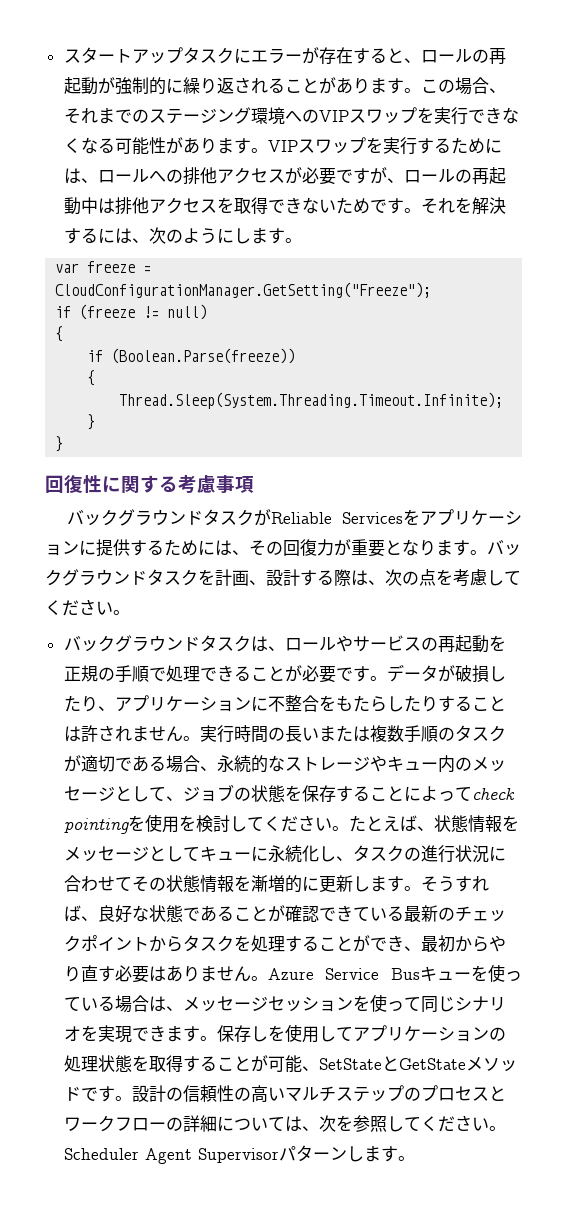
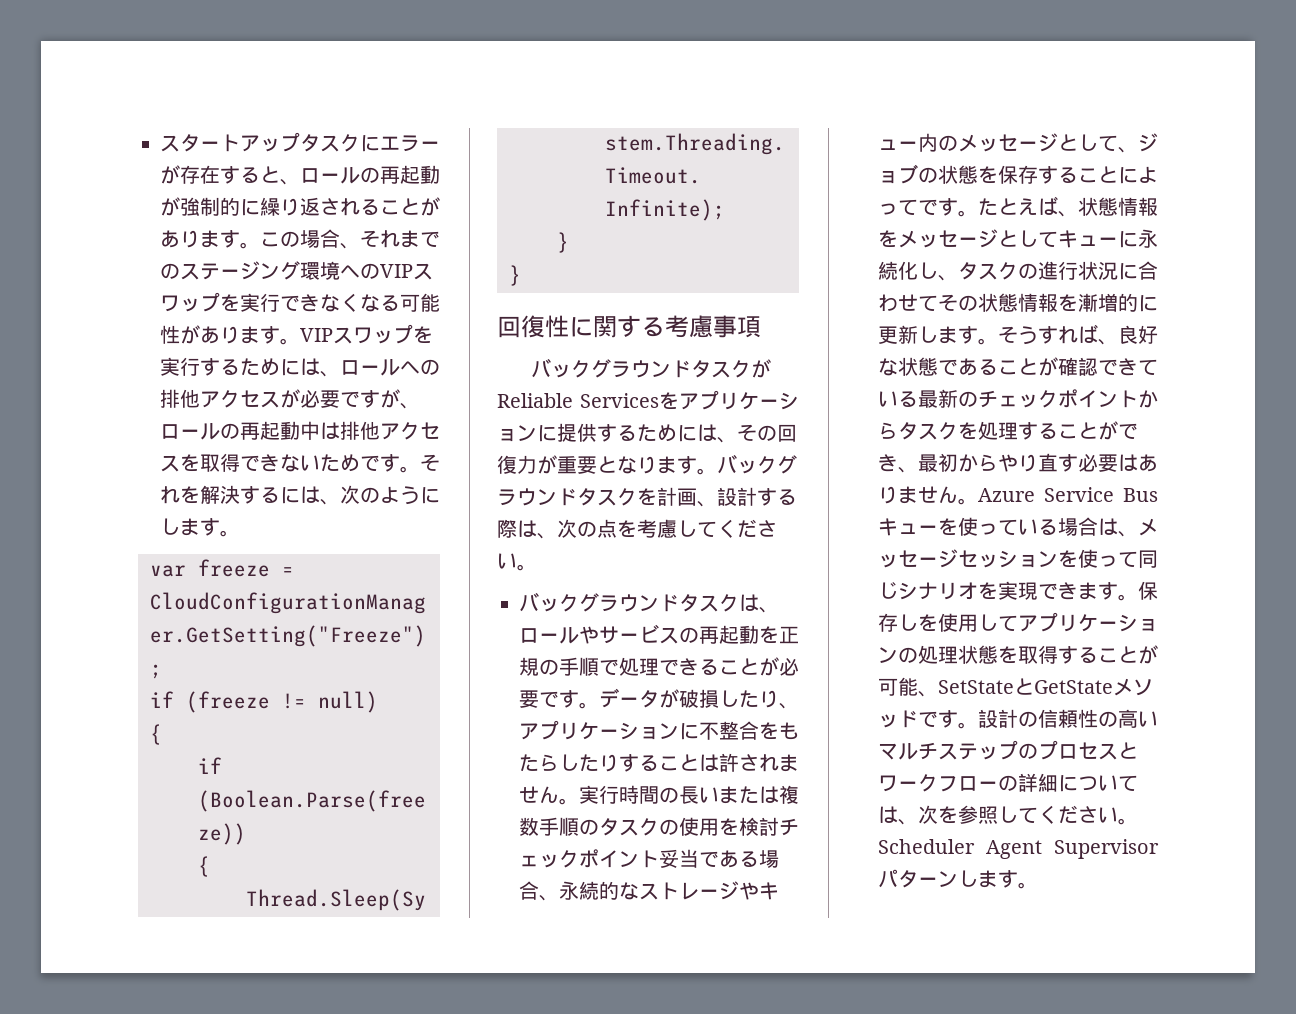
- 実行時間の長いまたは複数手順のタスクが適切である場合、永続的なストレージやキュー内のメッセージとして、ジョブの状態を保存することによってcheck pointingを使用を検討してください。
+ 実行時間の長いまたは複数手順のタスクの使用を検討チェックポイント妥当である場合、永続的なストレージやキュー内のメッセージとして、ジョブの状態を保存することによってです。

